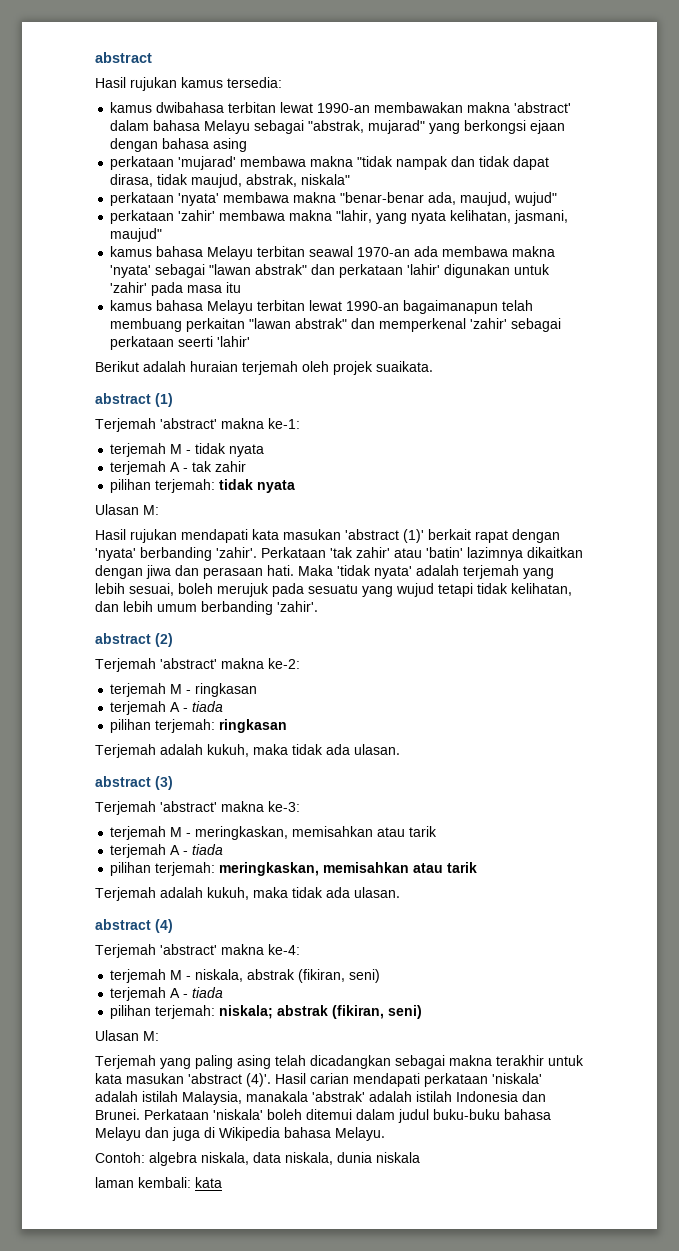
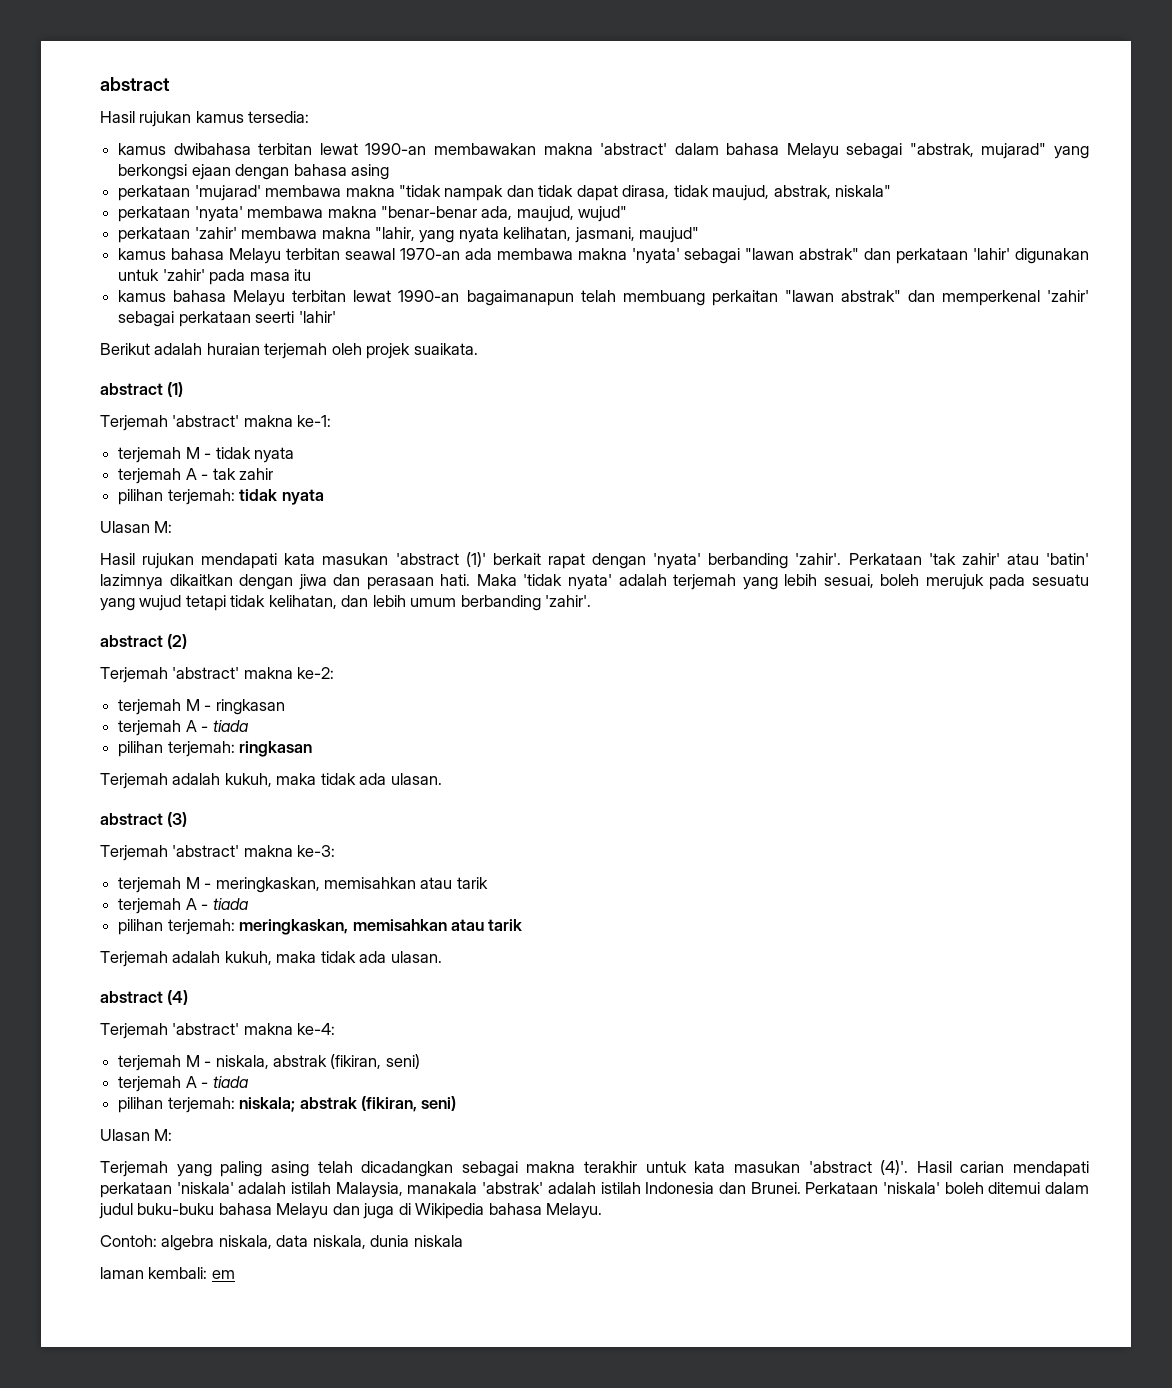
- laman kembali: kata
+ laman kembali: em

